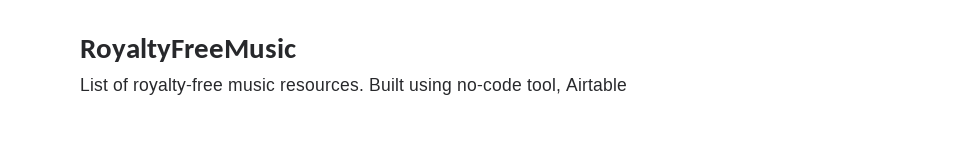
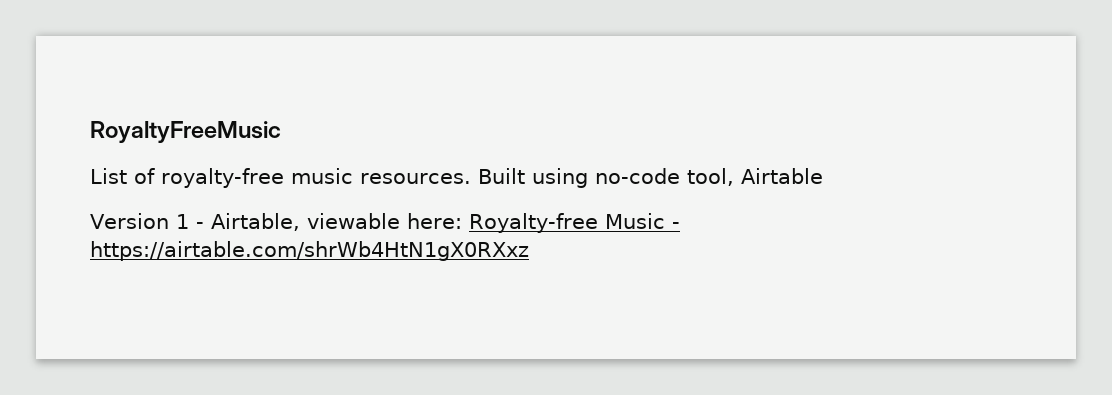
+ Version 1 - Airtable, viewable here: Royalty-free Music - https://airtable.com/shrWb4HtN1gX0RXxz

